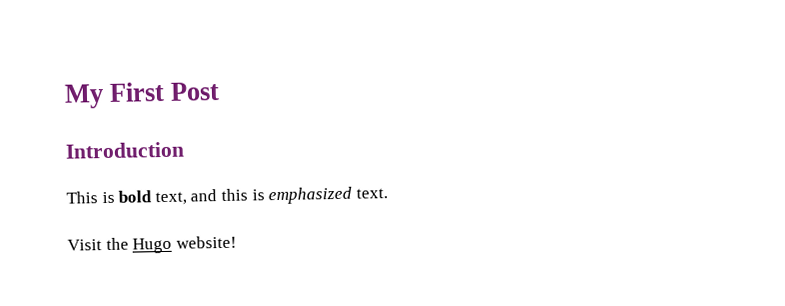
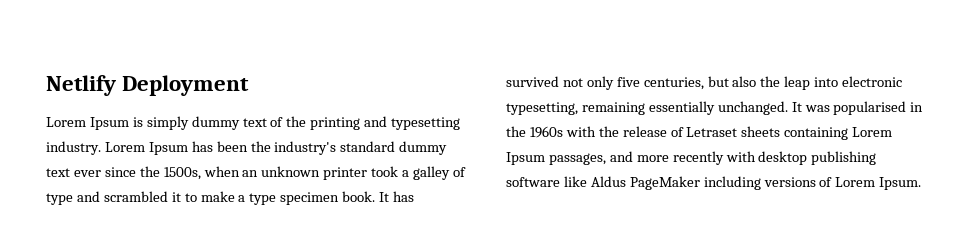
- My First Post
- Introduction
- This is bold text, and this is emphasized text.
- Visit the Hugo website!
+ Netlify Deployment
+ Lorem Ipsum is simply dummy text of the printing and typesetting industry. Lorem Ipsum has been the industry's standard dummy text ever since the 1500s, when an unknown printer took a galley of type and scrambled it to make a type specimen book. It has survived not only five centuries, but also the leap into electronic typesetting, remaining essentially unchanged. It was popularised in the 1960s with the release of Letraset sheets containing Lorem Ipsum passages, and more recently with desktop publishing software like Aldus PageMaker including versions of Lorem Ipsum.

